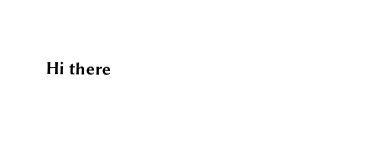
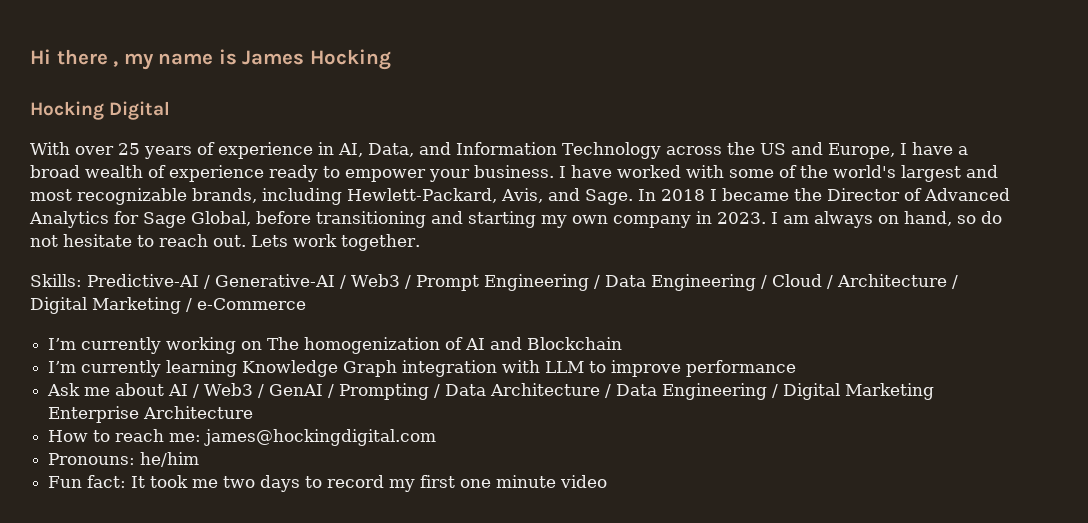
- Hi there
+ Hi there , my name is James Hocking
+ Hocking Digital
+ With over 25 years of experience in AI, Data, and Information Technology across the US and Europe, I have a broad wealth of experience ready to empower your business. I have worked with some of the world's largest and most recognizable brands, including Hewlett-Packard, Avis, and Sage. In 2018 I became the Director of Advanced Analytics for Sage Global, before transitioning and starting my own company in 2023. I am always on hand, so do not hesitate to reach out. Lets work together.
+ Skills: Predictive-AI / Generative-AI / Web3 / Prompt Engineering / Data Engineering / Cloud / Architecture / Digital Marketing / e-Commerce
+ I’m currently working on The homogenization of AI and Blockchain
+ I’m currently learning Knowledge Graph integration with LLM to improve performance
+ Ask me about AI / Web3 / GenAI / Prompting / Data Architecture / Data Engineering / Digital Marketing Enterprise Architecture
+ How to reach me: james@hockingdigital.com
+ Pronouns: he/him
+ Fun fact: It took me two days to record my first one minute video

